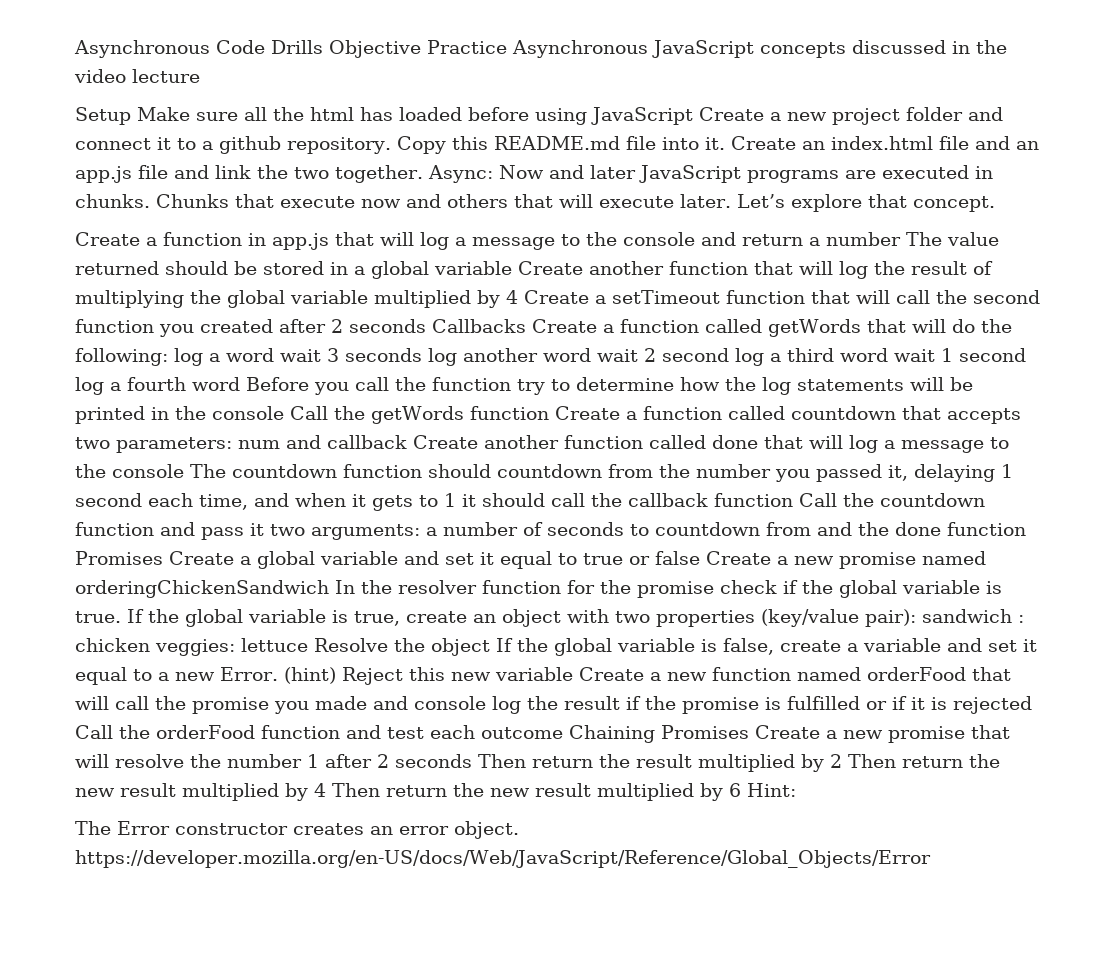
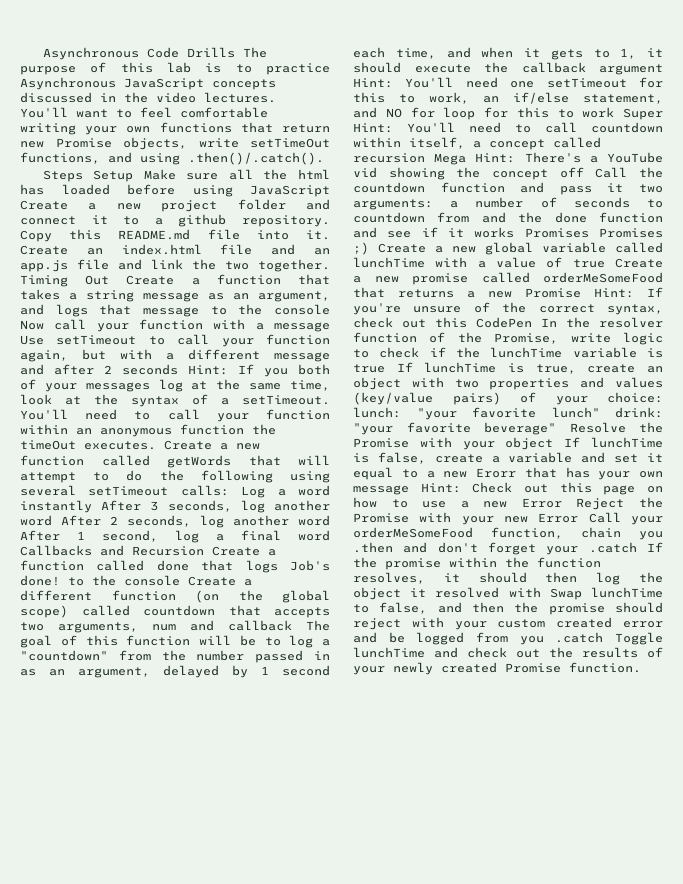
- Asynchronous Code Drills Objective Practice Asynchronous JavaScript concepts discussed in the video lecture
- Setup Make sure all the html has loaded before using JavaScript Create a new project folder and connect it to a github repository.
+ Asynchronous Code Drills The purpose of this lab is to practice Asynchronous JavaScript concepts discussed in the video lectures. You'll want to feel comfortable writing your own functions that return new Promise objects, write setTimeOut functions, and using .then()/.catch().
+ Steps Setup Make sure all the html has loaded before using JavaScript Create a new project folder and connect it to a github repository.
- Async: Now and later JavaScript programs are executed in chunks. Chunks that execute now and others that will execute later. Let’s explore that concept.
- Create a function in app.js that will log a message to the console and return a number The value returned should be stored in a global variable Create another function that will log the result of multiplying the global variable multiplied by 4 Create a setTimeout function that will call the second function you created after 2 seconds Callbacks Create a function called getWords that will do the following: log a word wait 3 seconds log another word wait 2 second log a third word wait 1 second log a fourth word Before you call the function try to determine how the log statements will be printed in the console Call the getWords function Create a function called countdown that accepts two parameters: num and callback Create another function called done that will log a message to the console The countdown function should countdown from the number you passed it, delaying 1 second each time, and when it gets to 1 it should call the callback function Call the countdown function and pass it two arguments:
+ Timing Out Create a function that takes a string message as an argument, and logs that message to the console Now call your function with a message Use setTimeout to call your function again, but with a different message and after 2 seconds Hint: If you both of your messages log at the same time, look at the syntax of a setTimeout. You'll need to call your function within an anonymous function the timeOut executes. Create a new function called getWords that will attempt to do the following using several setTimeout calls: Log a word instantly After 3 seconds, log another word After 2 seconds, log another word After 1 second, log a final word Callbacks and Recursion Create a function called done that logs Job's done! to the console Create a different function (on the global scope) called countdown that accepts two arguments, num and callback The goal of this function will be to log a "countdown" from the number passed in as an argument, delayed by 1 second each time, and when it gets to 1, it should execute the callback argument Hint: You'll need one setTimeout for this to work, an if/else statement, and NO for loop for this to work Super Hint: You'll need to call countdown within itself, a concept called recursion Mega Hint: There's a YouTube vid showing the concept off Call the countdown function and pass it two arguments:
- a number of seconds to countdown from and the done function Promises Create a global variable and set it equal to true or false Create a new promise named orderingChickenSandwich In the resolver function for the promise check if the global variable is true. If the global variable is true, create an object with two properties (key/value pair): sandwich : chicken veggies: lettuce Resolve the object If the global variable is false, create a variable and set it equal to a new Error. (hint) Reject this new variable Create a new function named orderFood that will call the promise you made and console log the result if the promise is fulfilled or if it is rejected Call the orderFood function and test each outcome Chaining Promises Create a new promise that will resolve the number 1 after 2 seconds Then return the result multiplied by 2 Then return the new result multiplied by 4 Then return the new result multiplied by 6 Hint:
- The Error constructor creates an error object. https://developer.mozilla.org/en-US/docs/Web/JavaScript/Reference/Global_Objects/Error
+ a number of seconds to countdown from and the done function and see if it works Promises Promises ;) Create a new global variable called lunchTime with a value of true Create a new promise called orderMeSomeFood that returns a new Promise Hint: If you're unsure of the correct syntax, check out this CodePen In the resolver function of the Promise, write logic to check if the lunchTime variable is true If lunchTime is true, create an object with two properties and values (key/value pairs) of your choice: lunch: "your favorite lunch" drink: "your favorite beverage" Resolve the Promise with your object If lunchTime is false, create a variable and set it equal to a new Erorr that has your own message Hint: Check out this page on how to use a new Error Reject the Promise with your new Error Call your orderMeSomeFood function, chain you .then and don't forget your .catch If the promise within the function resolves, it should then log the object it resolved with Swap lunchTime to false, and then the promise should reject with your custom created error and be logged from you .catch Toggle lunchTime and check out the results of your newly created Promise function.

